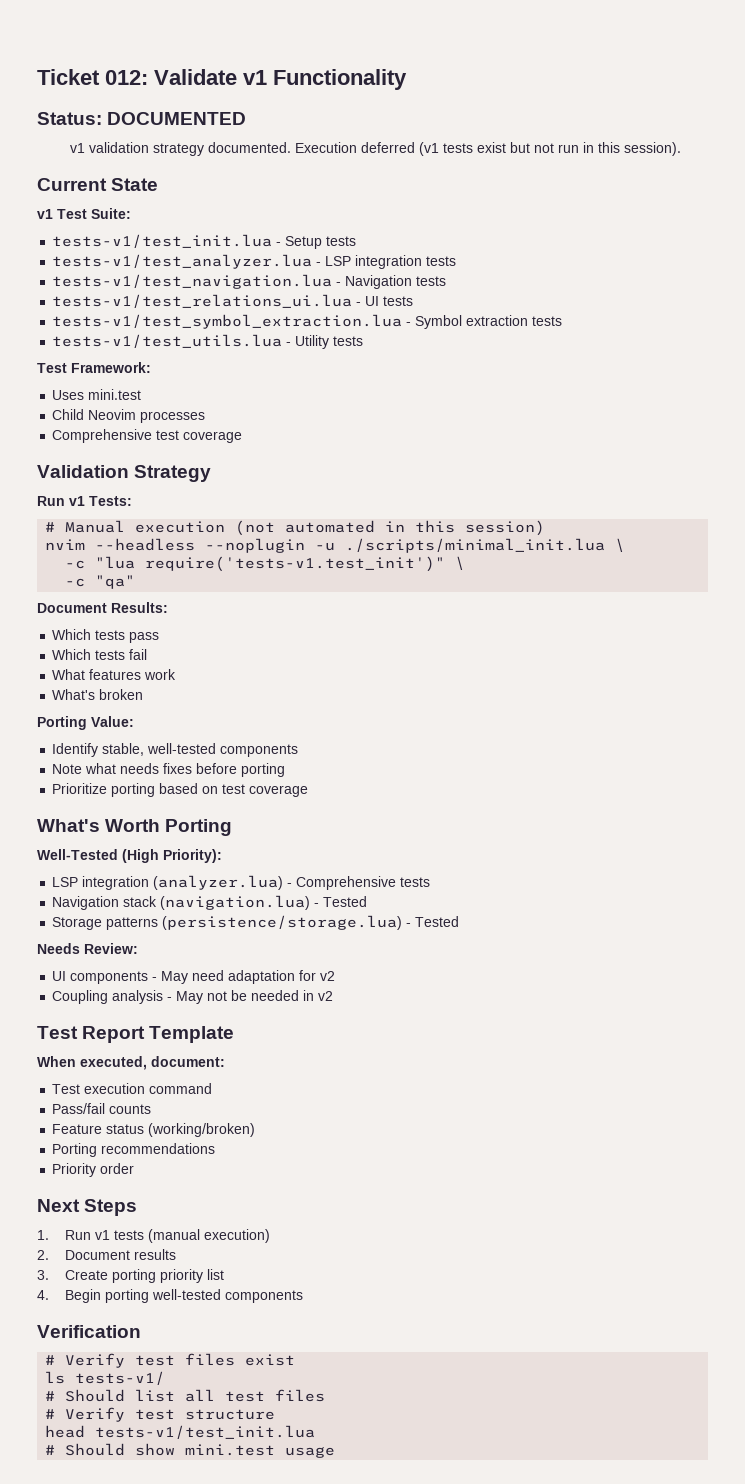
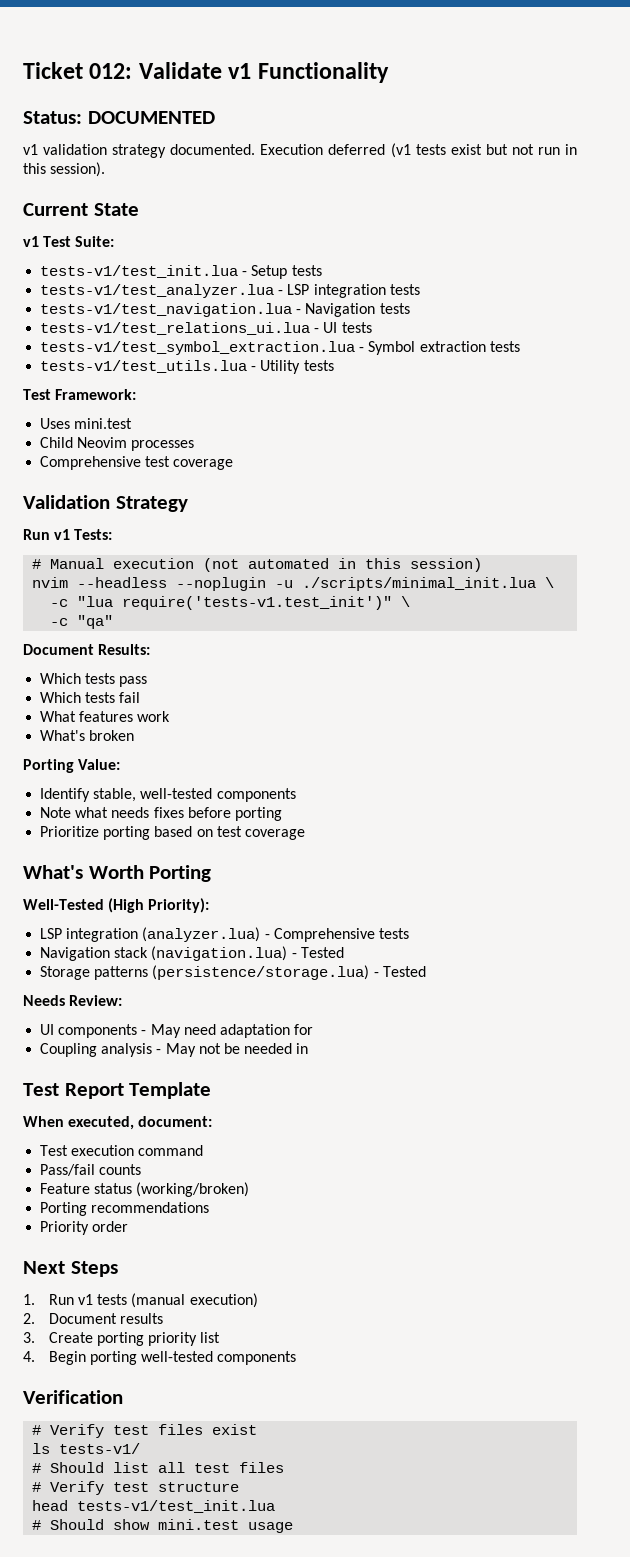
- UI components - May need adaptation for v2
+ UI components - May need adaptation for
- Coupling analysis - May not be needed in v2
+ Coupling analysis - May not be needed in

